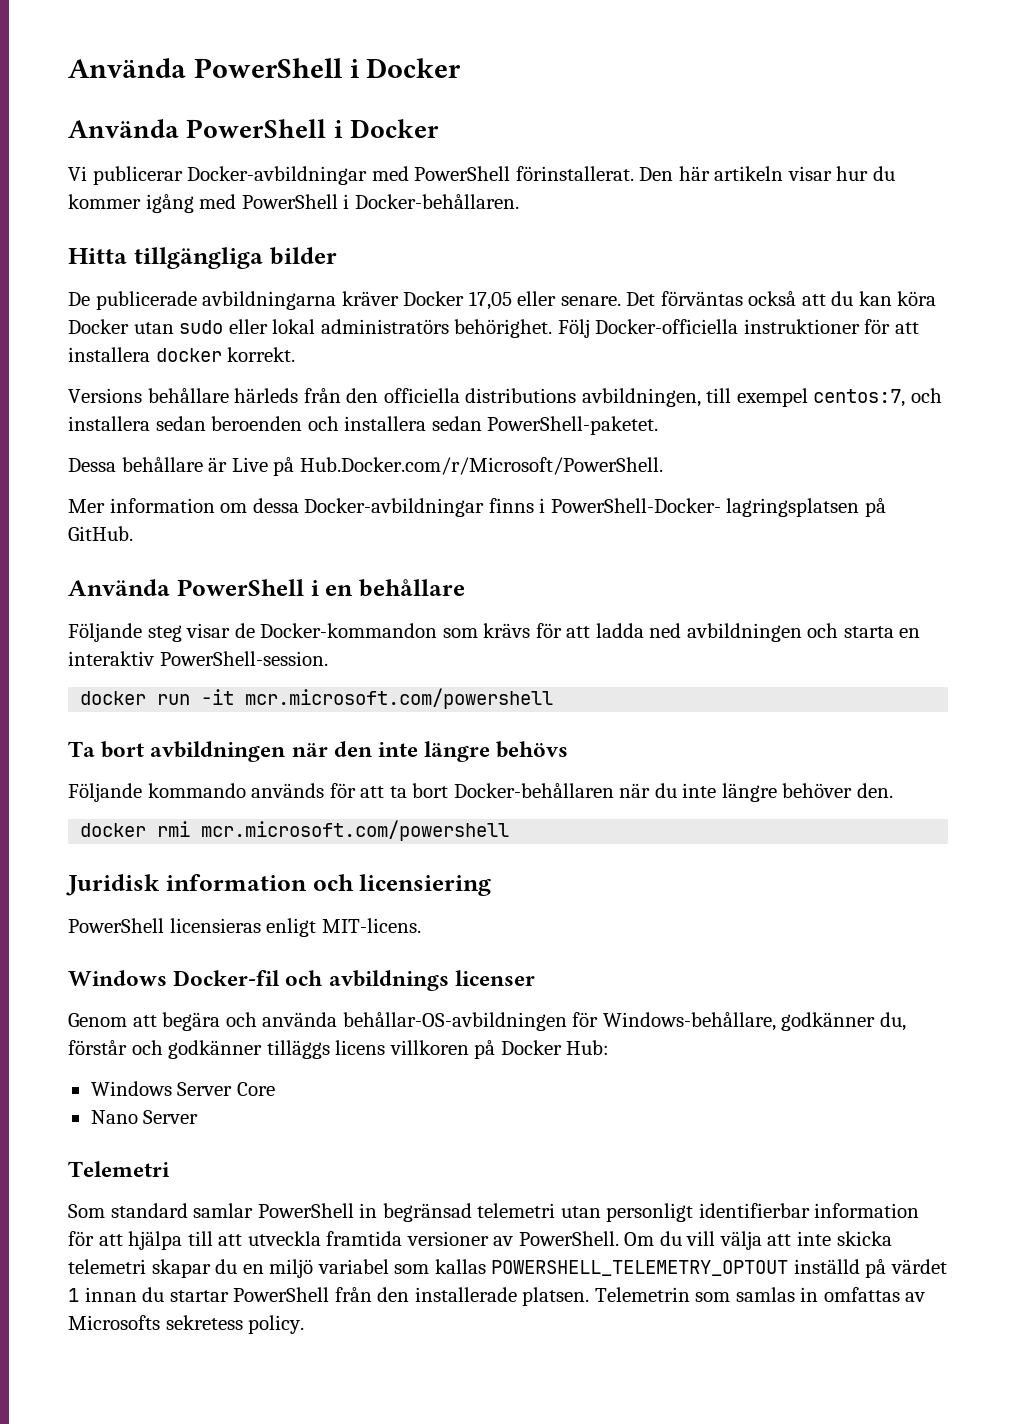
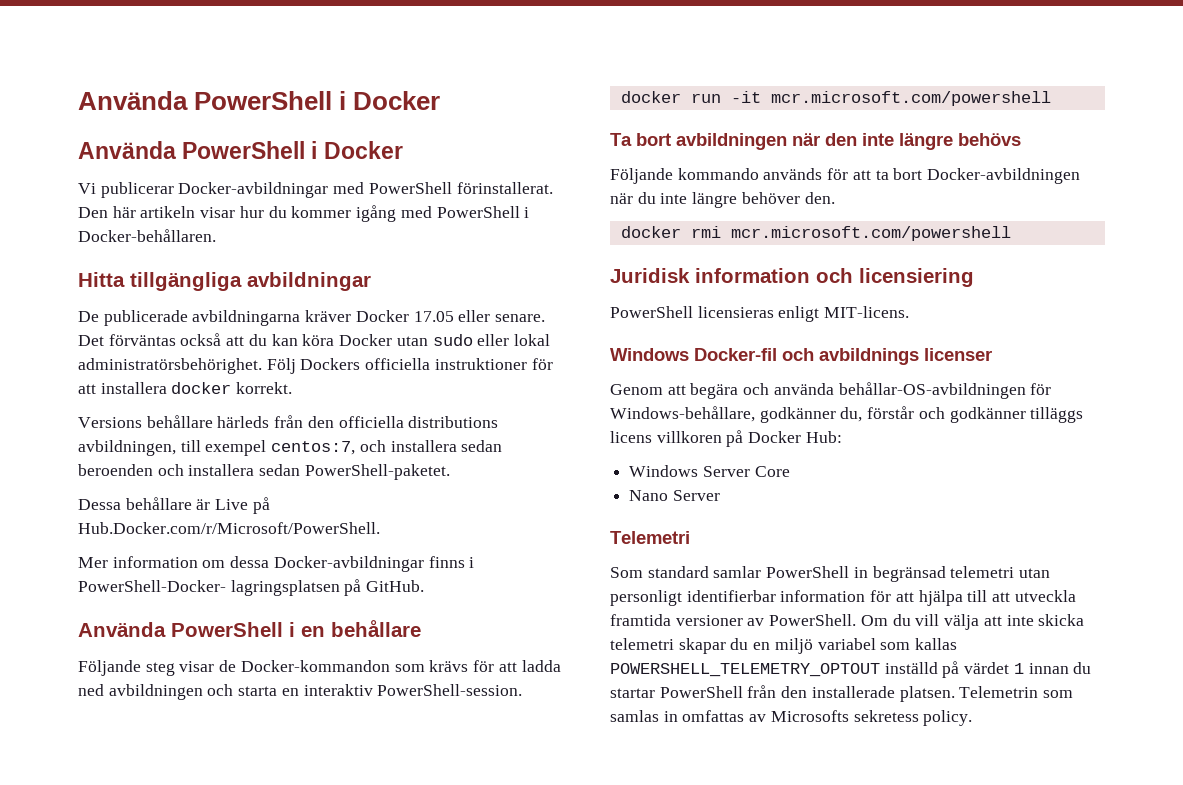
- Hitta tillgängliga bilder
+ Hitta tillgängliga avbildningar
- De publicerade avbildningarna kräver Docker 17,05 eller senare.
+ De publicerade avbildningarna kräver Docker 17.05 eller senare.
- Det förväntas också att du kan köra Docker utan sudo eller lokal administratörs behörighet. Följ Docker-officiella instruktioner för att installera docker korrekt.
+ Det förväntas också att du kan köra Docker utan sudo eller lokal administratörsbehörighet. Följ Dockers officiella instruktioner för att installera docker korrekt.
- Följande kommando används för att ta bort Docker-behållaren när du inte längre behöver den.
+ Följande kommando används för att ta bort Docker-avbildningen när du inte längre behöver den.

